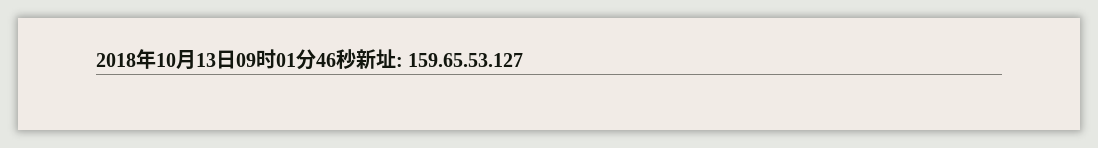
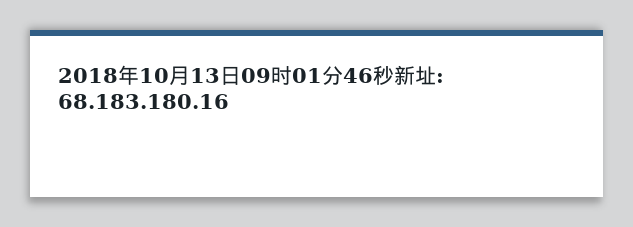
- 2018年10月13日09时01分46秒新址: 159.65.53.127
+ 2018年10月13日09时01分46秒新址: 68.183.180.16

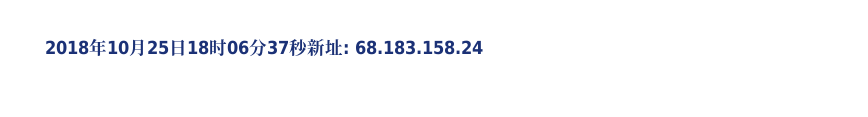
- 2018年10月13日09时01分46秒新址: 68.183.180.16
+ 2018年10月25日18时06分37秒新址: 68.183.158.24

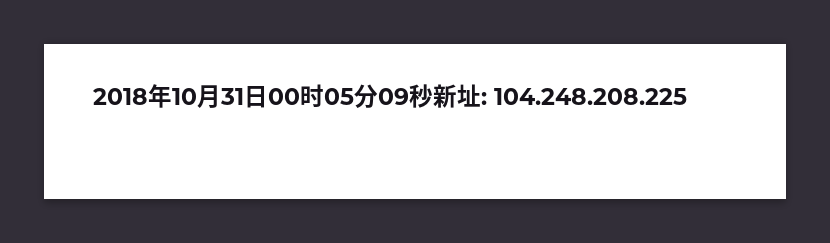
- 2018年10月25日18时06分37秒新址: 68.183.158.24
+ 2018年10月31日00时05分09秒新址: 104.248.208.225

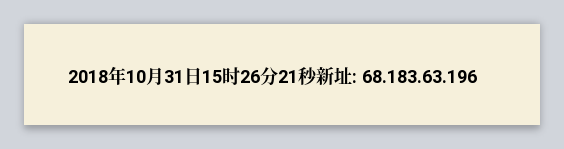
- 2018年10月31日00时05分09秒新址: 104.248.208.225
+ 2018年10月31日15时26分21秒新址: 68.183.63.196

